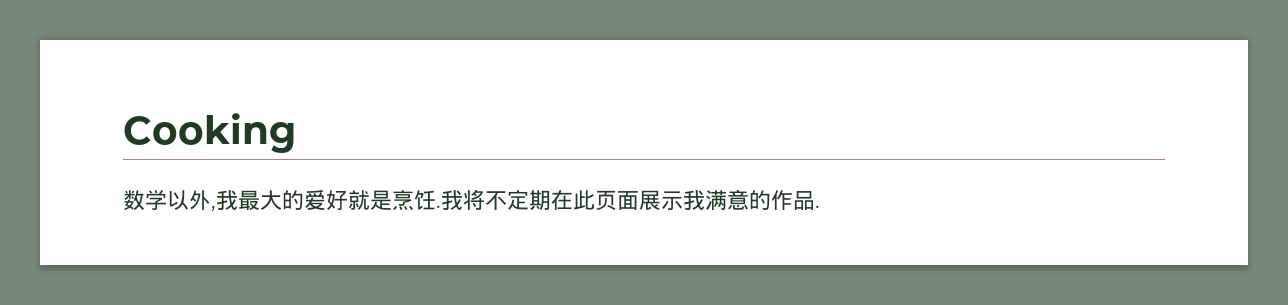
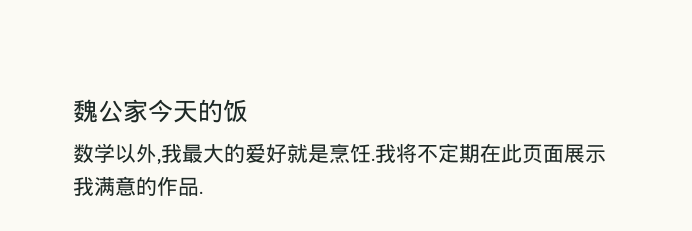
- Cooking
+ 魏公家今天的饭

